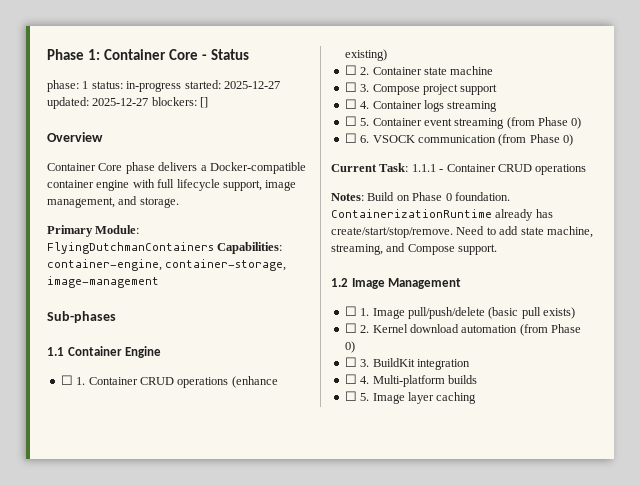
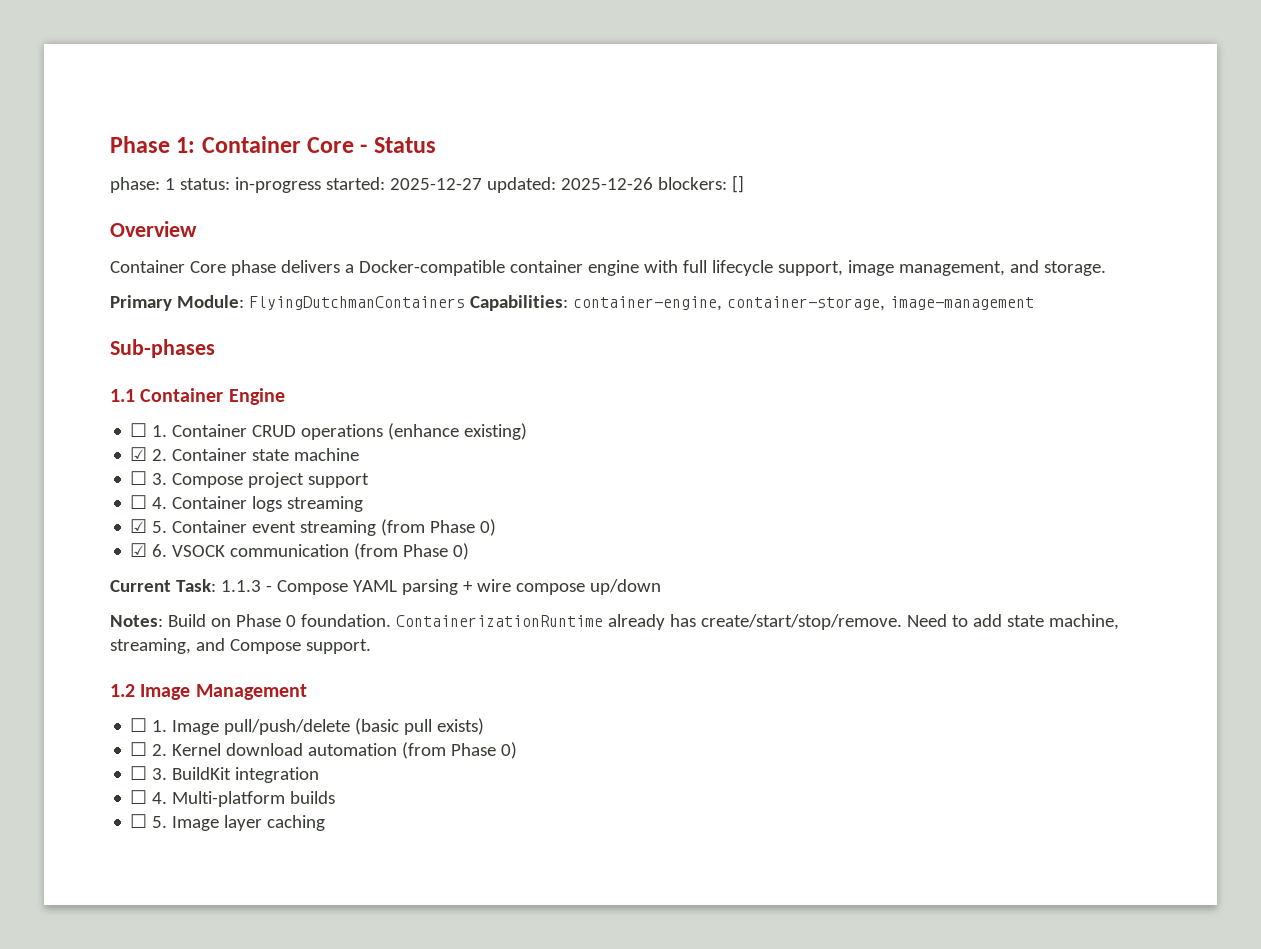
- phase: 1 status: in-progress started: 2025-12-27 updated: 2025-12-27 blockers: []
+ phase: 1 status: in-progress started: 2025-12-27 updated: 2025-12-26 blockers: []
- ☐ 2. Container state machine
+ ☑ 2. Container state machine
- ☐ 5. Container event streaming (from Phase 0)
+ ☑ 5. Container event streaming (from Phase 0)
- ☐ 6. VSOCK communication (from Phase 0)
+ ☑ 6. VSOCK communication (from Phase 0)
- Current Task: 1.1.1 - Container CRUD operations
+ Current Task: 1.1.3 - Compose YAML parsing + wire compose up/down

